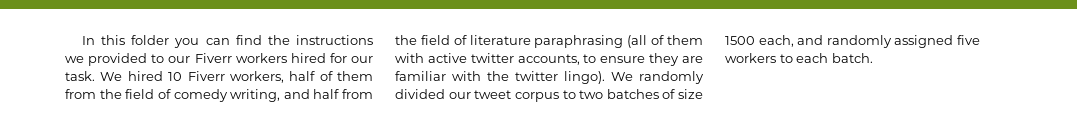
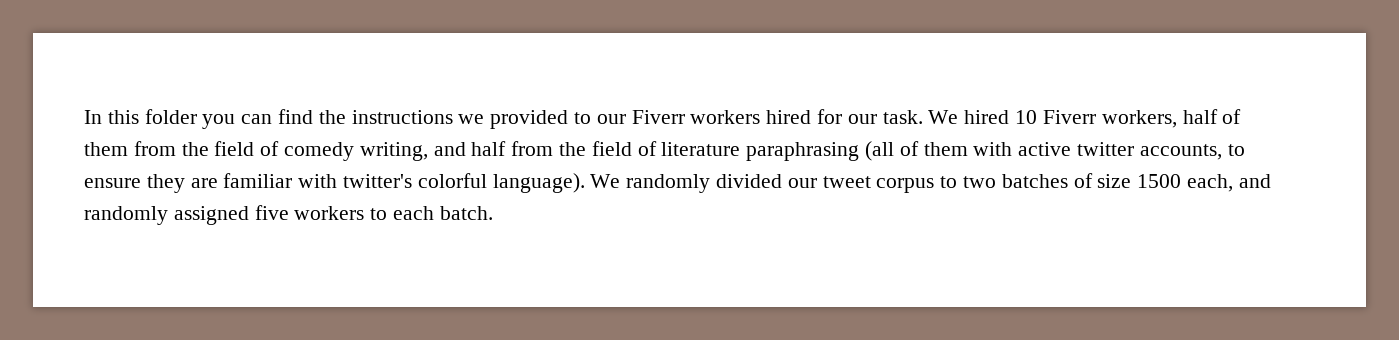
- We hired 10 Fiverr workers, half of them from the field of comedy writing, and half from the field of literature paraphrasing (all of them with active twitter accounts, to ensure they are familiar with the twitter lingo).
+ We hired 10 Fiverr workers, half of them from the field of comedy writing, and half from the field of literature paraphrasing (all of them with active twitter accounts, to ensure they are familiar with twitter's colorful language).

